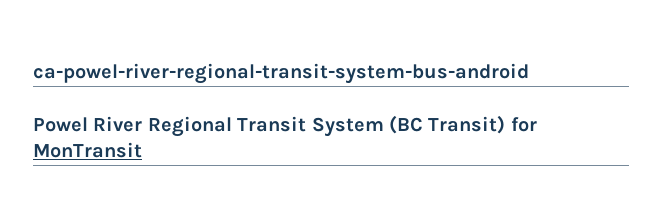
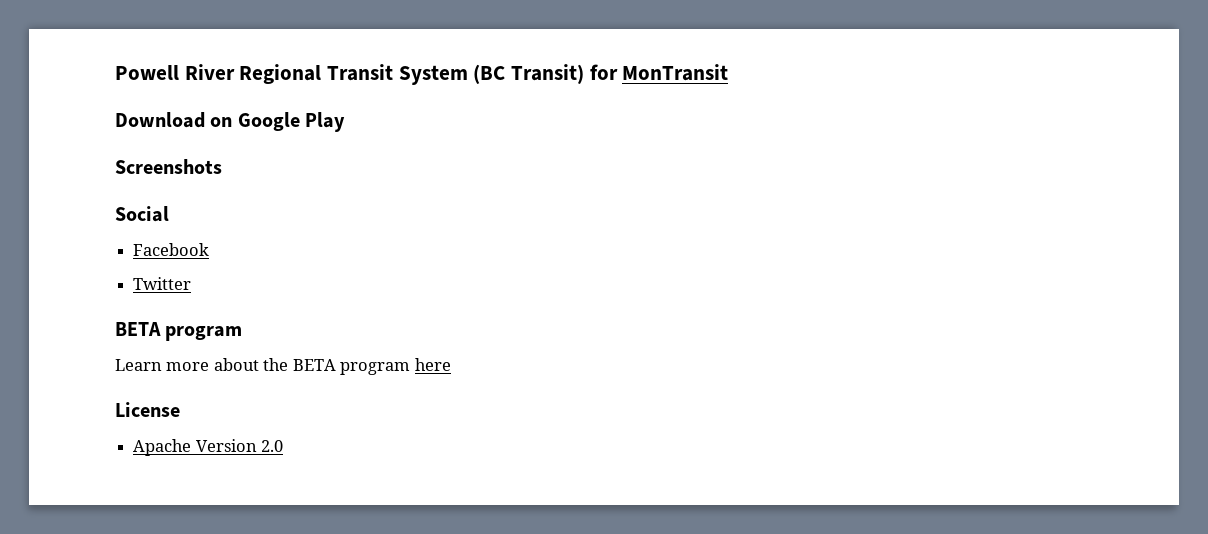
- ca-powel-river-regional-transit-system-bus-android
- Powel River Regional Transit System (BC Transit) for MonTransit
+ Powell River Regional Transit System (BC Transit) for MonTransit
+ Download on Google Play
+ Screenshots
+ Social
+ Facebook
+ Twitter
+ BETA program
+ Learn more about the BETA program here
+ License
+ Apache Version 2.0

